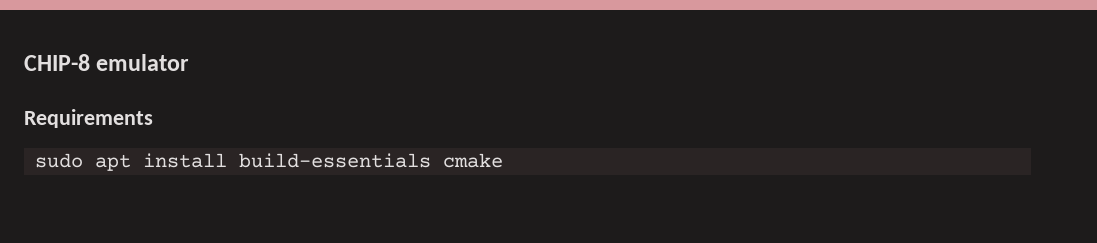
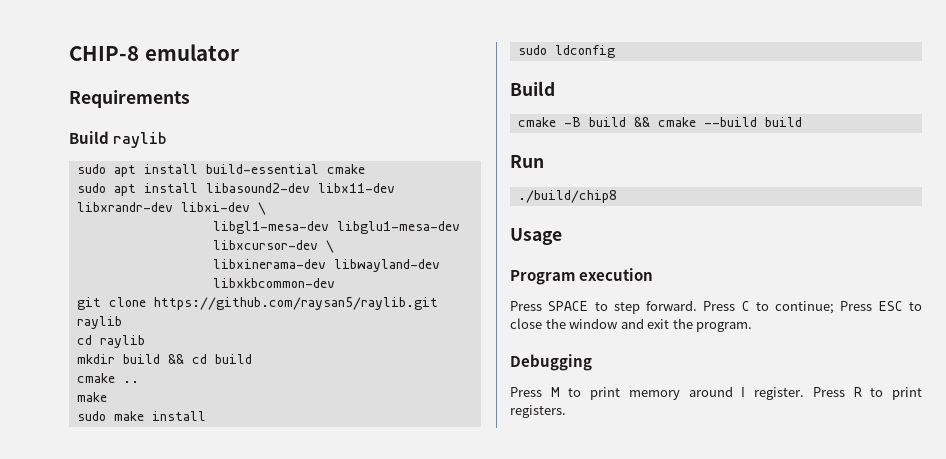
- sudo apt install build-essentials cmake
+ Build raylib
+ sudo apt install build-essential cmake
+ sudo apt install libasound2-dev libx11-dev libxrandr-dev libxi-dev \
+ libgl1-mesa-dev libglu1-mesa-dev libxcursor-dev \
+ libxinerama-dev libwayland-dev libxkbcommon-dev
+ git clone https://github.com/raysan5/raylib.git raylib
+ cd raylib
+ mkdir build && cd build
+ cmake ..
+ make
+ sudo make install
+ sudo ldconfig
+ Build
+ cmake -B build && cmake --build build
+ Run
+ ./build/chip8
+ Usage
+ Program execution
+ Press SPACE to step forward. Press C to continue; Press ESC to close the window and exit the program.
+ Debugging
+ Press M to print memory around I register. Press R to print registers.

